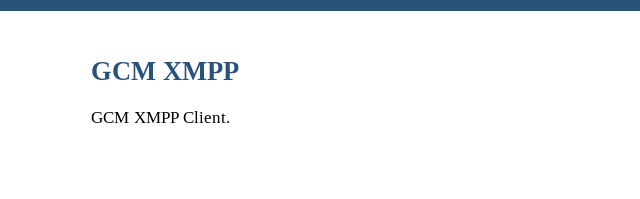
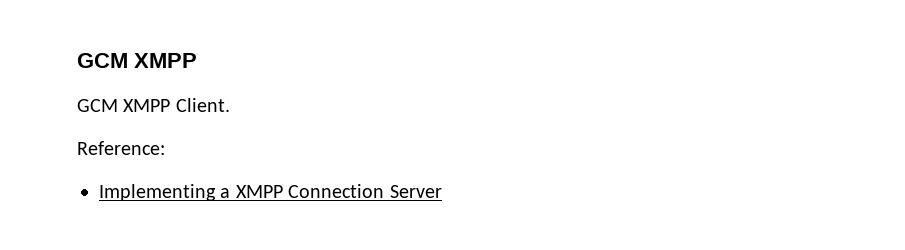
+ Reference:
+ Implementing a XMPP Connection Server

